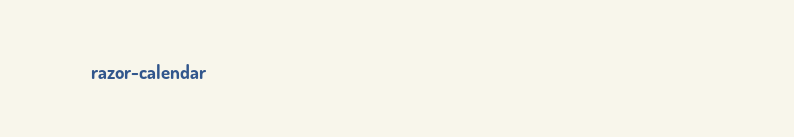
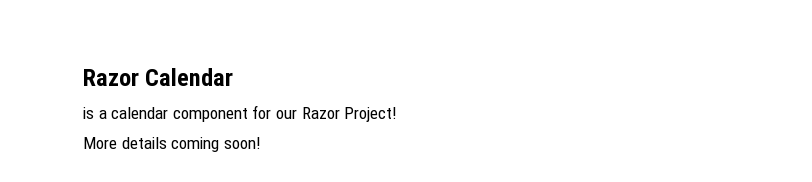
- razor-calendar
+ Razor Calendar
+ is a calendar component for our Razor Project!
+ More details coming soon!

